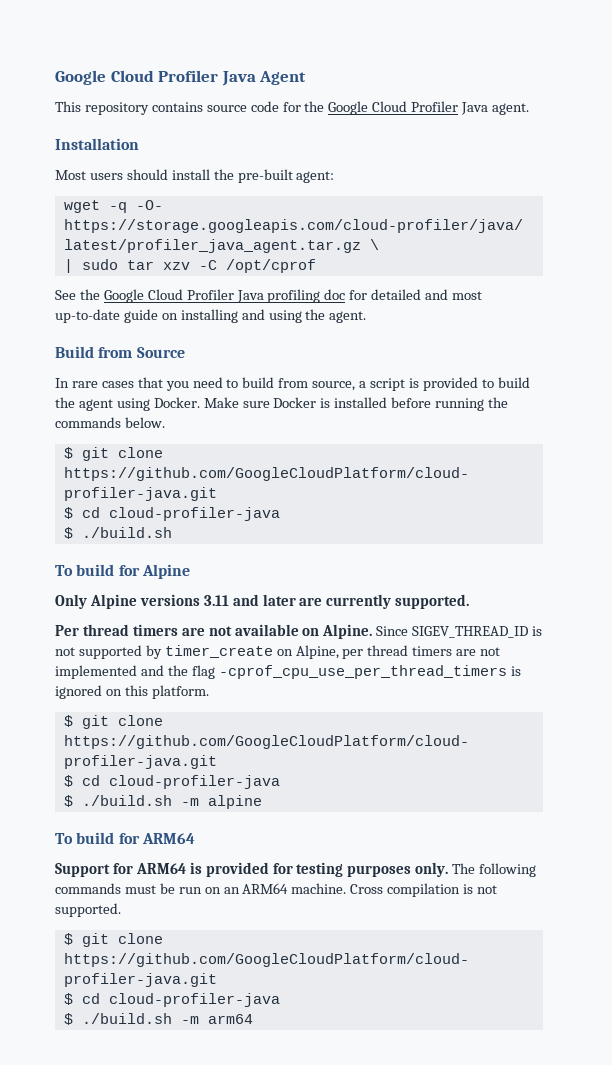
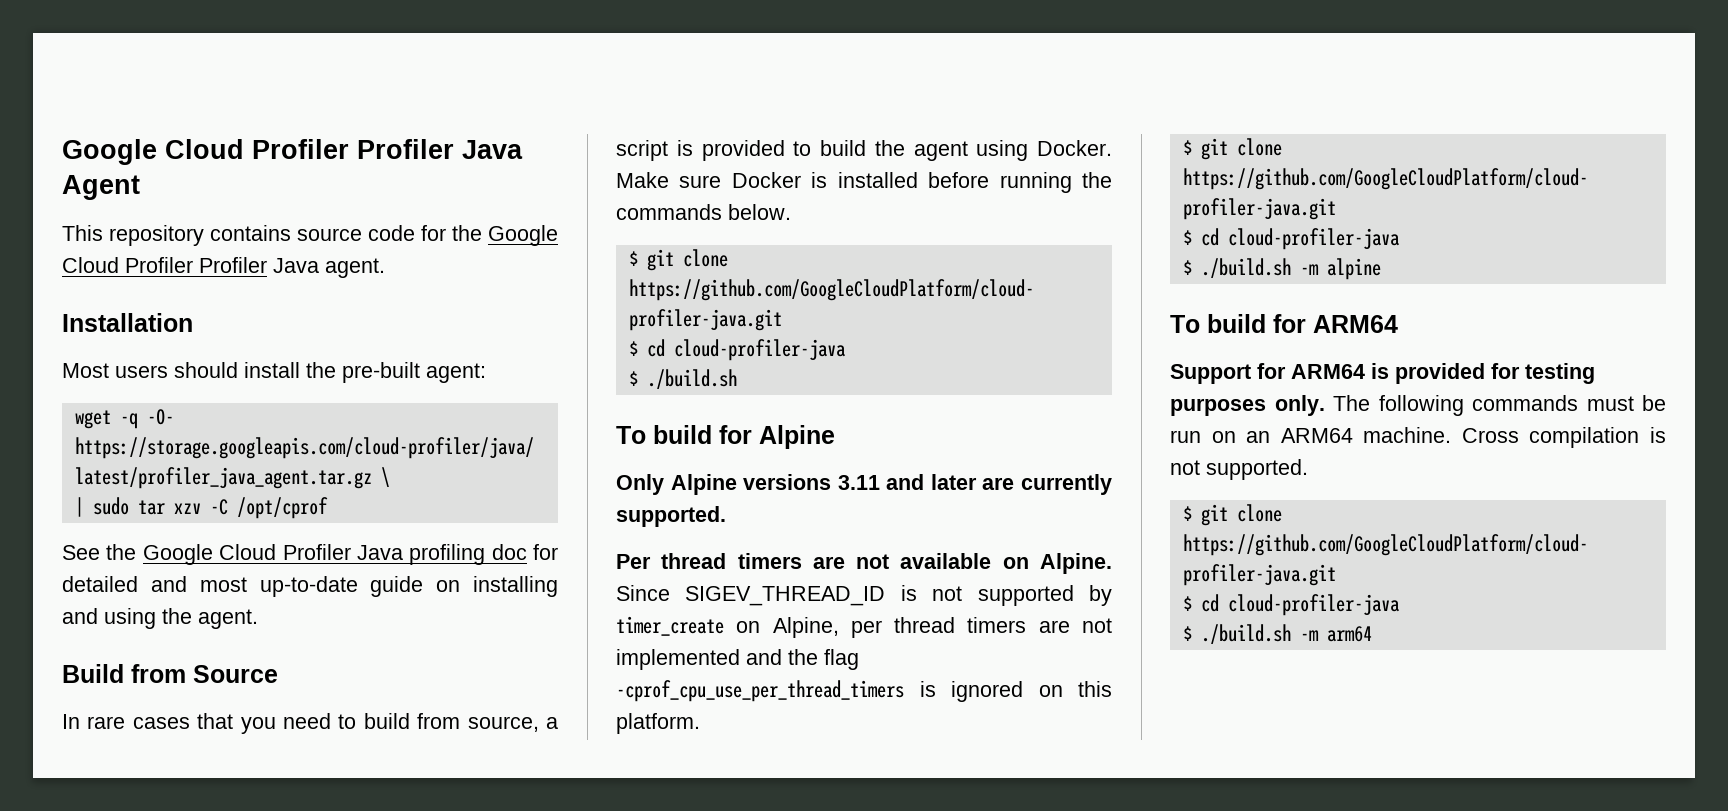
- Google Cloud Profiler Java Agent
+ Google Cloud Profiler Profiler Java Agent
- This repository contains source code for the Google Cloud Profiler Java agent.
+ This repository contains source code for the Google Cloud Profiler Profiler Java agent.

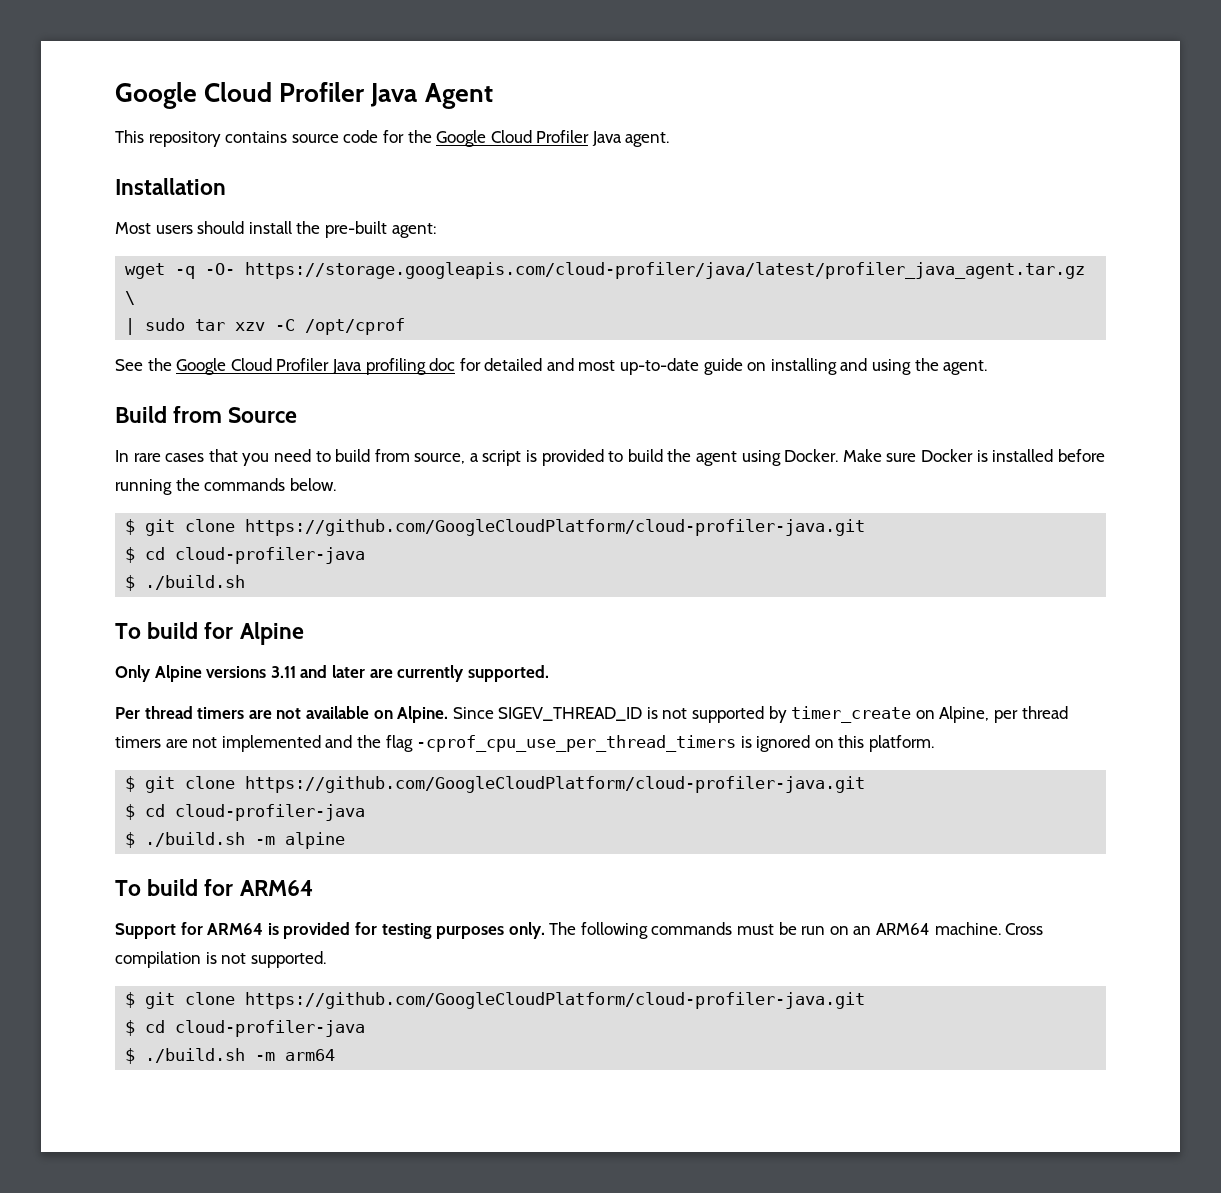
- Google Cloud Profiler Profiler Java Agent
+ Google Cloud Profiler Java Agent
- This repository contains source code for the Google Cloud Profiler Profiler Java agent.
+ This repository contains source code for the Google Cloud Profiler Java agent.

